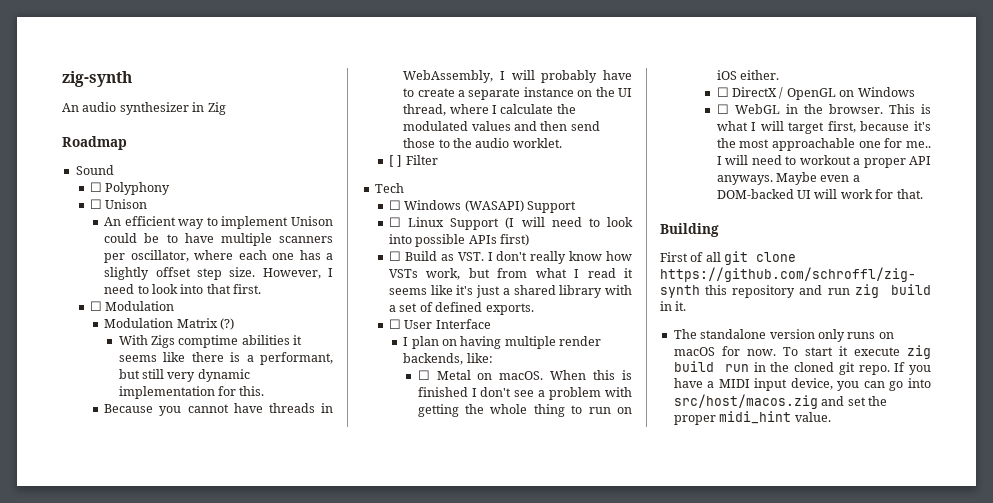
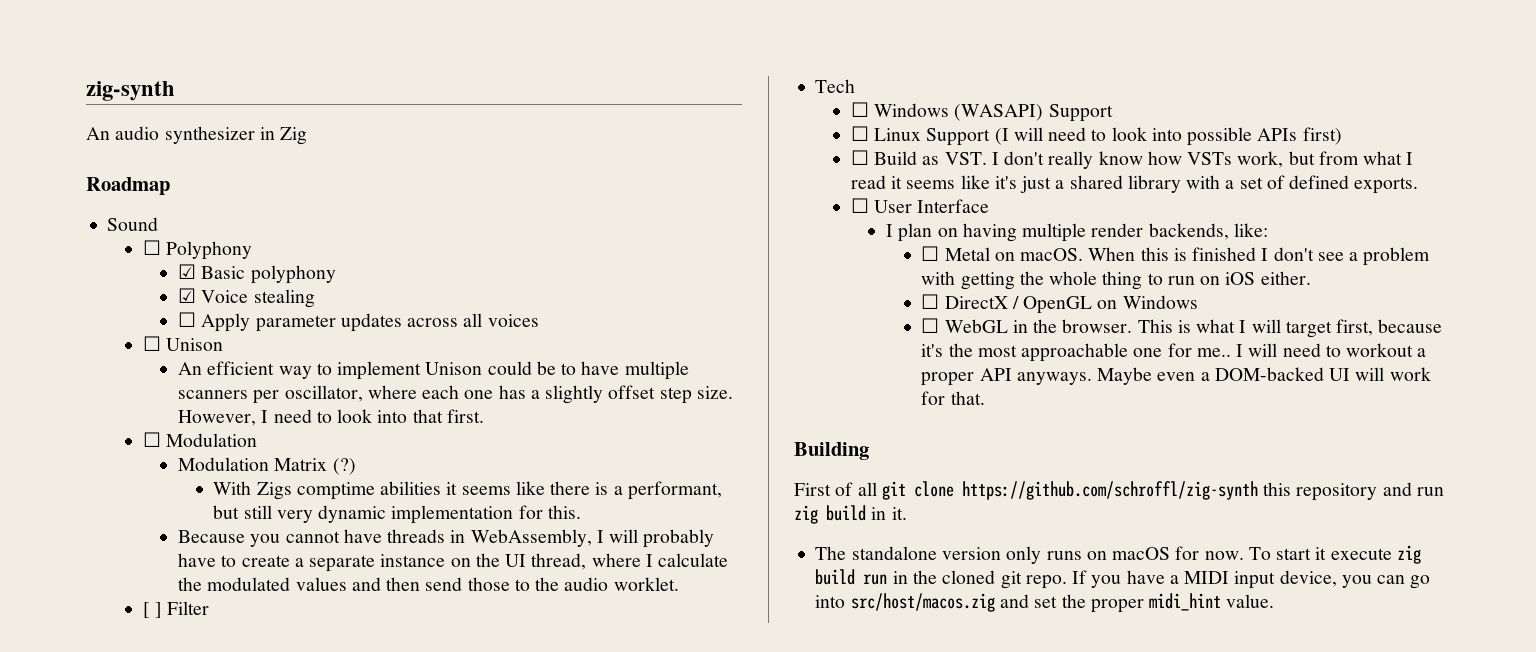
+ ☑ Basic polyphony
+ ☑ Voice stealing
+ ☐ Apply parameter updates across all voices

